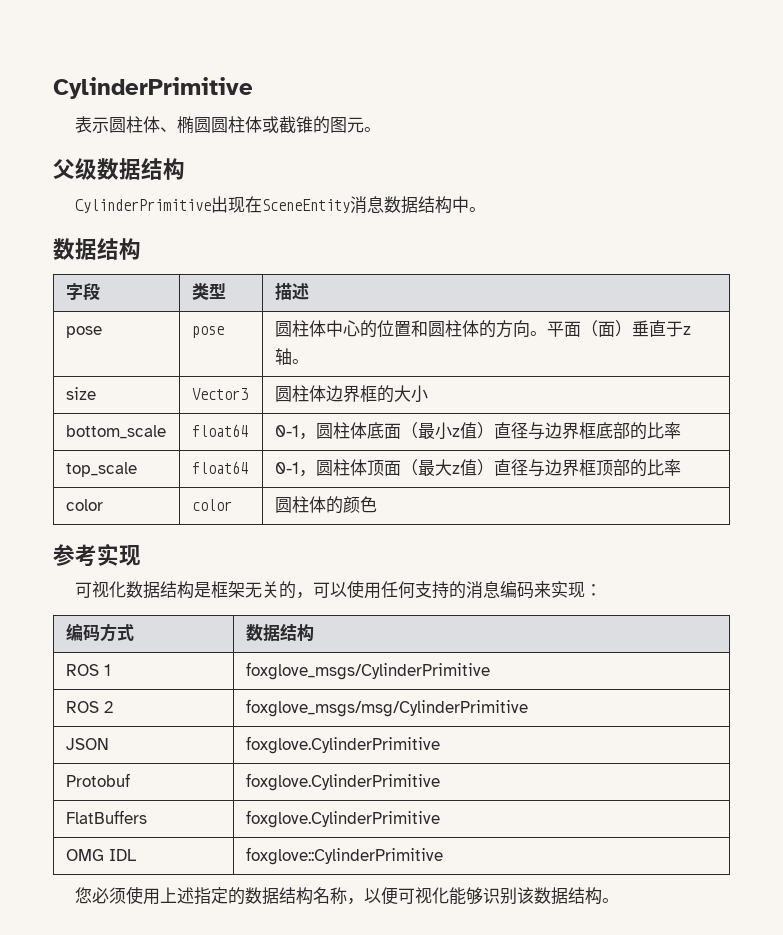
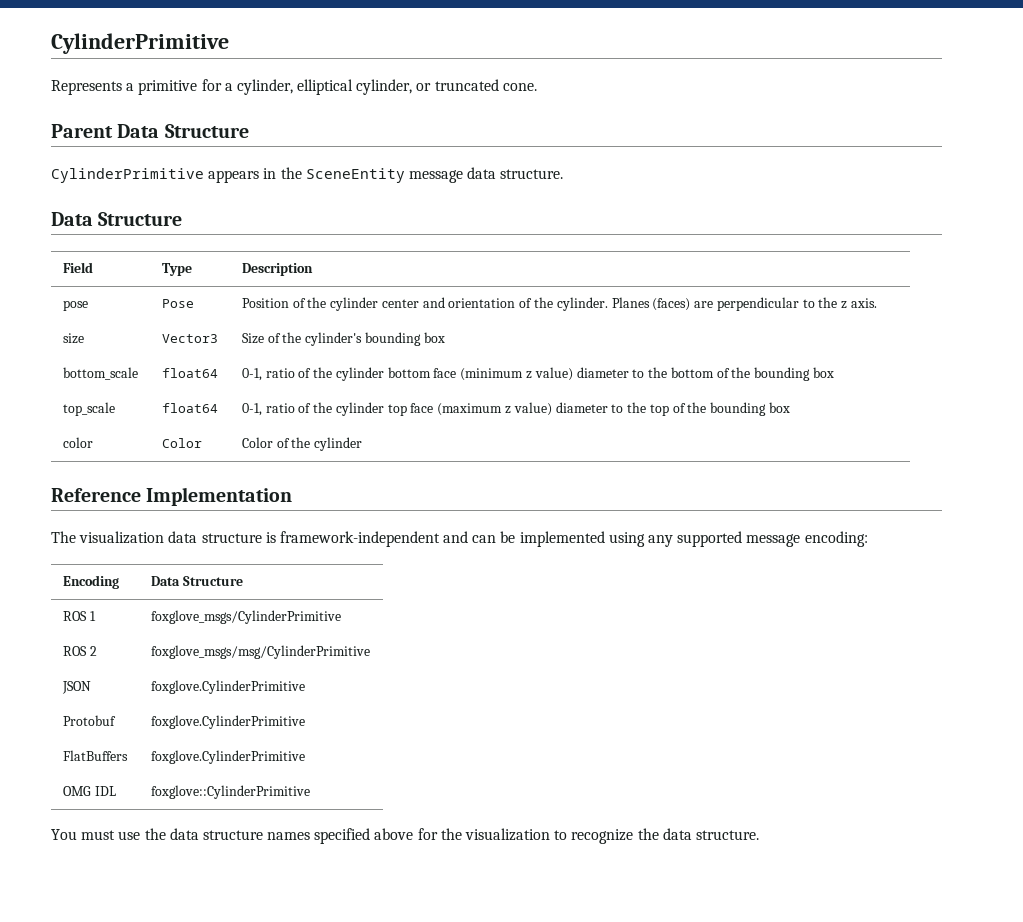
- 表示圆柱体、椭圆圆柱体或截锥的图元。
- 父级数据结构
- CylinderPrimitive出现在SceneEntity消息数据结构中。
- 数据结构
- 字段 | 类型 | 描述
- pose | pose | 圆柱体中心的位置和圆柱体的方向。平面（面）垂直于z轴。
- size | Vector3 | 圆柱体边界框的大小
- bottom_scale | float64 | 0-1，圆柱体底面（最小z值）直径与边界框底部的比率
- top_scale | float64 | 0-1，圆柱体顶面（最大z值）直径与边界框顶部的比率
- color | color | 圆柱体的颜色
- 参考实现
- 可视化数据结构是框架无关的，可以使用任何支持的消息编码来实现：
- 编码方式 | 数据结构
+ Represents a primitive for a cylinder, elliptical cylinder, or truncated cone.
+ Parent Data Structure
+ CylinderPrimitive appears in the SceneEntity message data structure.
+ Data Structure
+ Field | Type | Description
+ pose | Pose | Position of the cylinder center and orientation of the cylinder. Planes (faces) are perpendicular to the z axis.
+ size | Vector3 | Size of the cylinder's bounding box
+ bottom_scale | float64 | 0-1, ratio of the cylinder bottom face (minimum z value) diameter to the bottom of the bounding box
+ top_scale | float64 | 0-1, ratio of the cylinder top face (maximum z value) diameter to the top of the bounding box
+ color | Color | Color of the cylinder
+ Reference Implementation
+ The visualization data structure is framework-independent and can be implemented using any supported message encoding:
+ Encoding | Data Structure
- 您必须使用上述指定的数据结构名称，以便可视化能够识别该数据结构。
+ You must use the data structure names specified above for the visualization to recognize the data structure.

